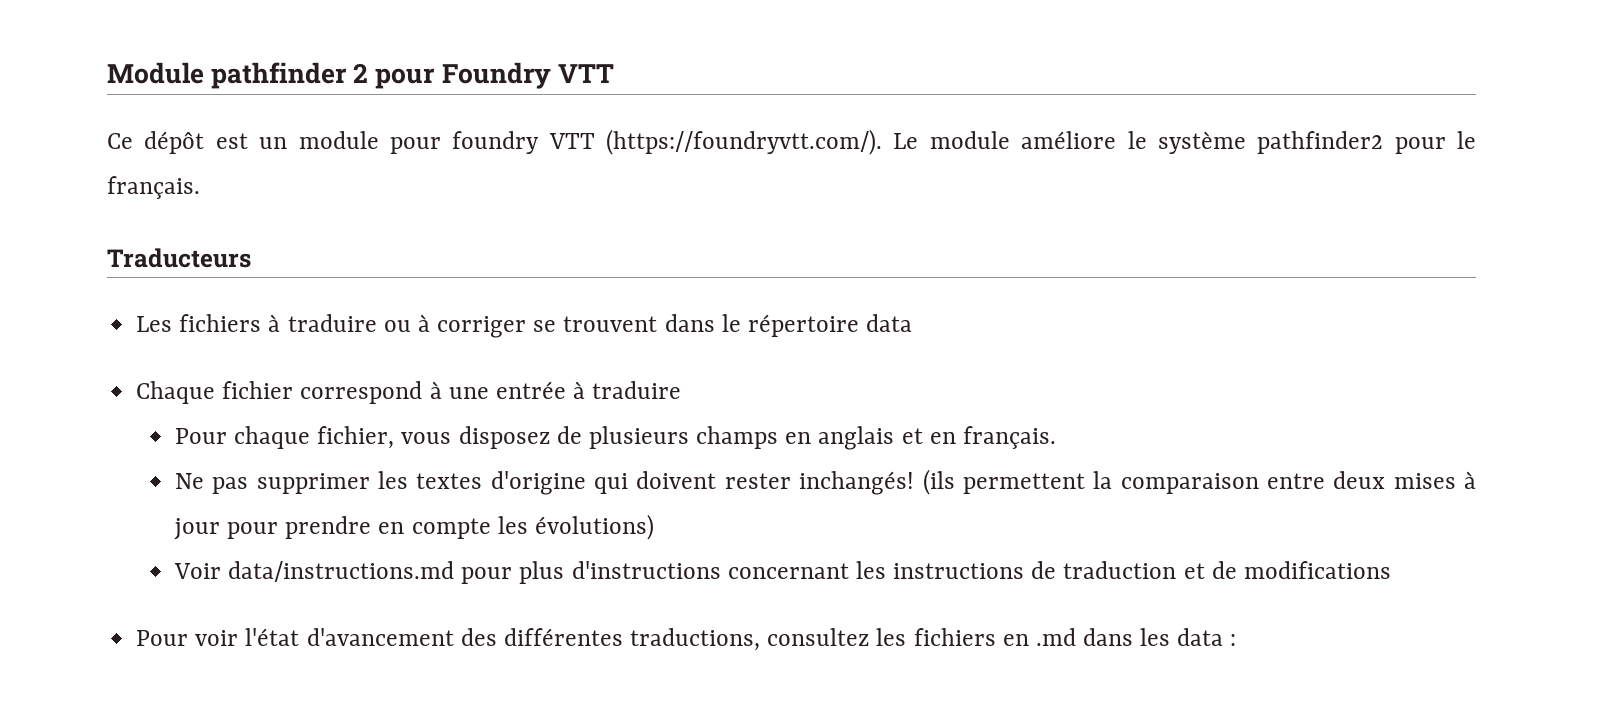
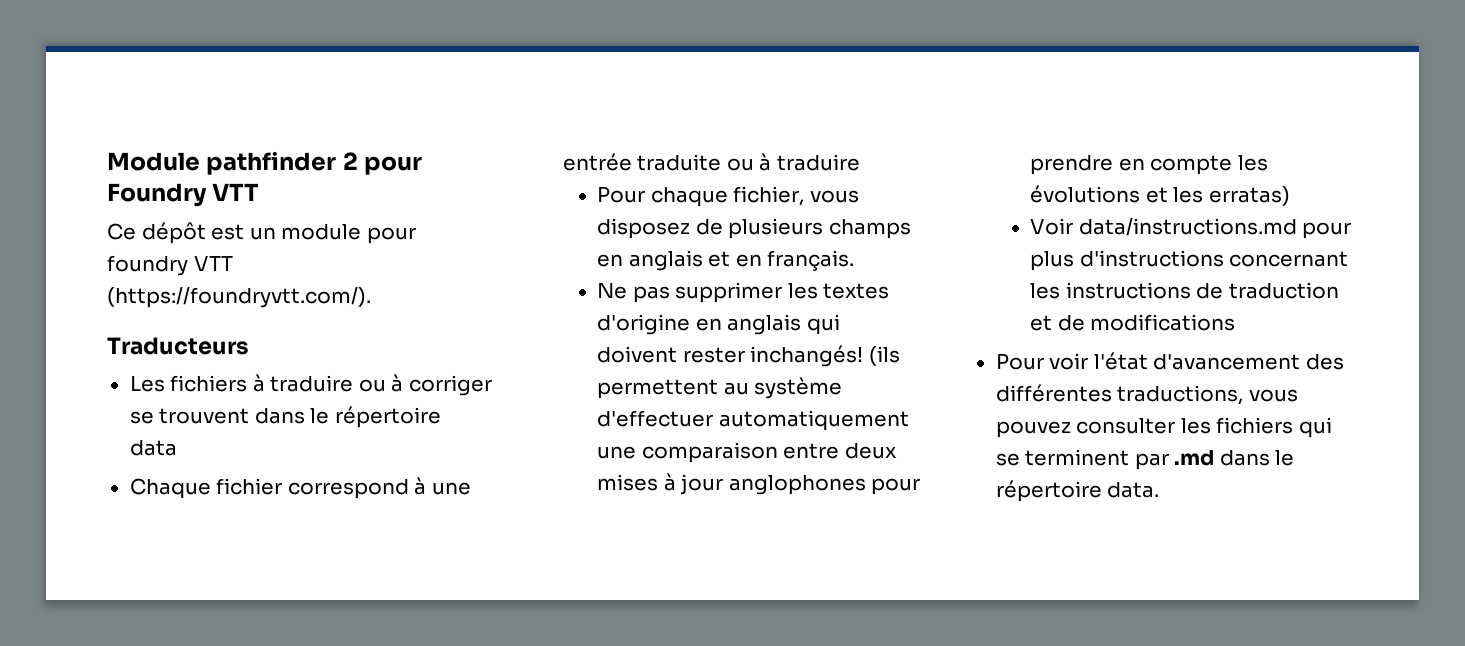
- Ce dépôt est un module pour foundry VTT (https://foundryvtt.com/). Le module améliore le système pathfinder2 pour le français.
+ Ce dépôt est un module pour foundry VTT (https://foundryvtt.com/).
- Chaque fichier correspond à une entrée à traduire
+ Chaque fichier correspond à une entrée traduite ou à traduire
- Ne pas supprimer les textes d'origine qui doivent rester inchangés!
+ Ne pas supprimer les textes d'origine en anglais qui doivent rester inchangés!
- (ils permettent la comparaison entre deux mises à jour pour prendre en compte les évolutions)
+ (ils permettent au système d'effectuer automatiquement une comparaison entre deux mises à jour anglophones pour prendre en compte les évolutions et les erratas)
- Pour voir l'état d'avancement des différentes traductions, consultez les fichiers en .md dans les data :
+ Pour voir l'état d'avancement des différentes traductions, vous pouvez consulter les fichiers qui se terminent par .md dans le répertoire data.

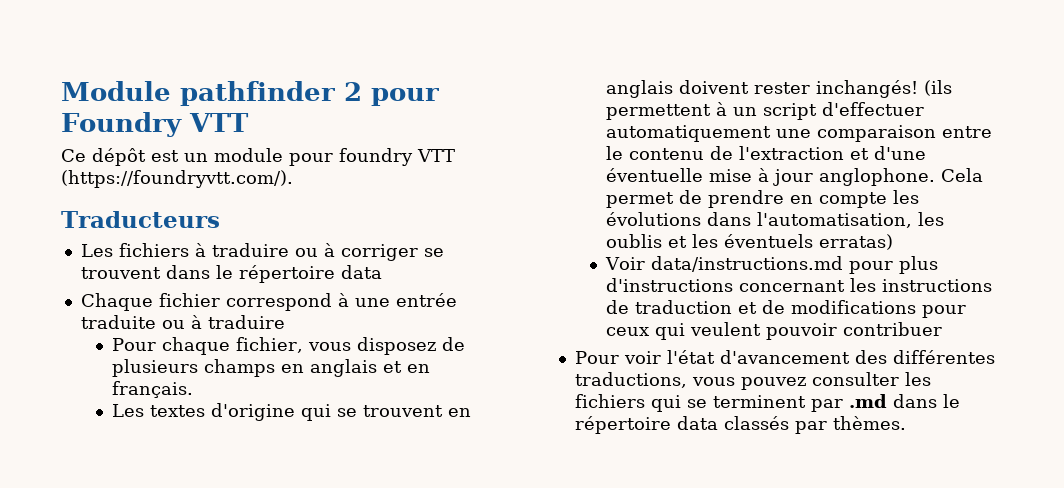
- Ne pas supprimer les textes d'origine en anglais qui doivent rester inchangés!
+ Les textes d'origine qui se trouvent en anglais doivent rester inchangés!
- (ils permettent au système d'effectuer automatiquement une comparaison entre deux mises à jour anglophones pour prendre en compte les évolutions et les erratas)
+ (ils permettent à un script d'effectuer automatiquement une comparaison entre le contenu de l'extraction et d'une éventuelle mise à jour anglophone. Cela permet de prendre en compte les évolutions dans l'automatisation, les oublis et les éventuels erratas)
- Voir data/instructions.md pour plus d'instructions concernant les instructions de traduction et de modifications
+ Voir data/instructions.md pour plus d'instructions concernant les instructions de traduction et de modifications pour ceux qui veulent pouvoir contribuer
- Pour voir l'état d'avancement des différentes traductions, vous pouvez consulter les fichiers qui se terminent par .md dans le répertoire data.
+ Pour voir l'état d'avancement des différentes traductions, vous pouvez consulter les fichiers qui se terminent par .md dans le répertoire data classés par thèmes.

